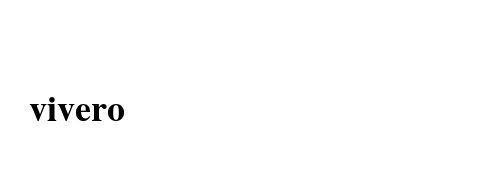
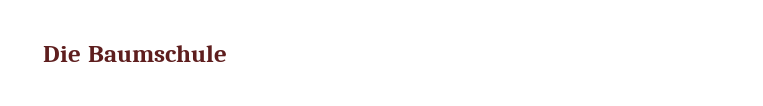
- vivero
+ Die Baumschule

